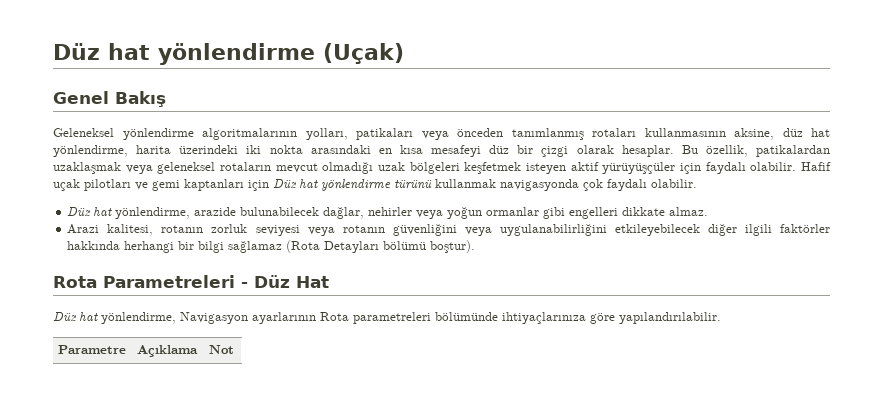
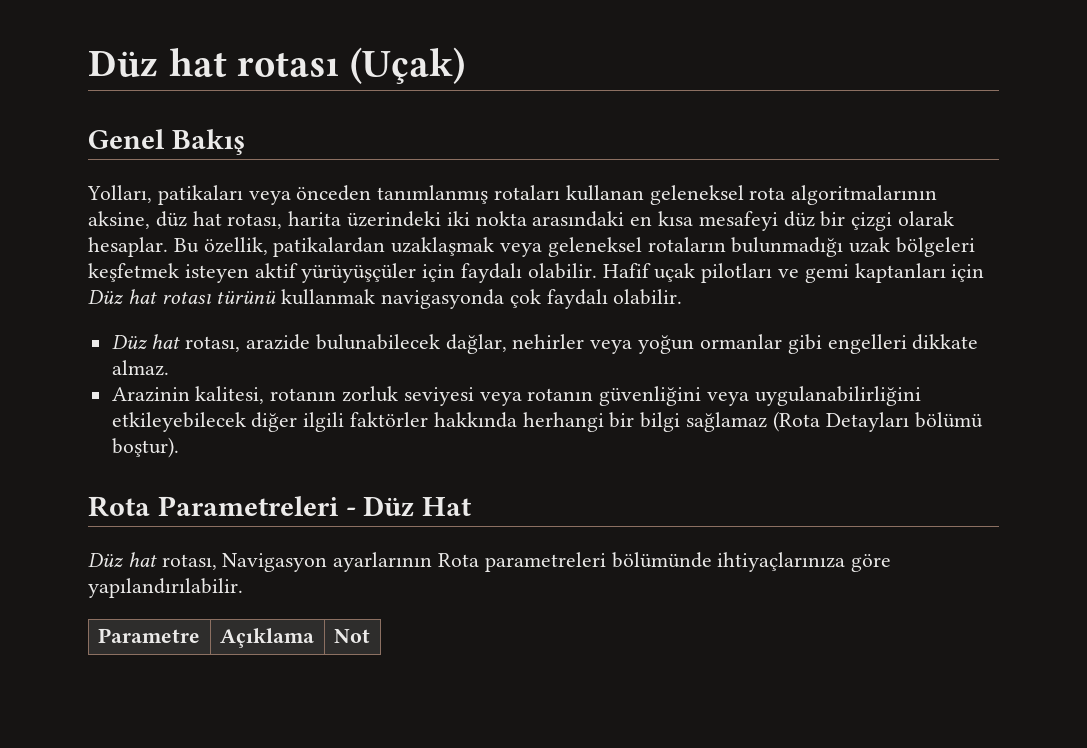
- Düz hat yönlendirme (Uçak)
+ Düz hat rotası (Uçak)
- Geleneksel yönlendirme algoritmalarının yolları, patikaları veya önceden tanımlanmış rotaları kullanmasının aksine, düz hat yönlendirme, harita üzerindeki iki nokta arasındaki en kısa mesafeyi düz bir çizgi olarak hesaplar.
+ Yolları, patikaları veya önceden tanımlanmış rotaları kullanan geleneksel rota algoritmalarının aksine, düz hat rotası, harita üzerindeki iki nokta arasındaki en kısa mesafeyi düz bir çizgi olarak hesaplar.
- Bu özellik, patikalardan uzaklaşmak veya geleneksel rotaların mevcut olmadığı uzak bölgeleri keşfetmek isteyen aktif yürüyüşçüler için faydalı olabilir.
+ Bu özellik, patikalardan uzaklaşmak veya geleneksel rotaların bulunmadığı uzak bölgeleri keşfetmek isteyen aktif yürüyüşçüler için faydalı olabilir.
- Hafif uçak pilotları ve gemi kaptanları için Düz hat yönlendirme türünü kullanmak navigasyonda çok faydalı olabilir.
+ Hafif uçak pilotları ve gemi kaptanları için Düz hat rotası türünü kullanmak navigasyonda çok faydalı olabilir.
- Düz hat yönlendirme, arazide bulunabilecek dağlar, nehirler veya yoğun ormanlar gibi engelleri dikkate almaz.
+ Düz hat rotası, arazide bulunabilecek dağlar, nehirler veya yoğun ormanlar gibi engelleri dikkate almaz.
- Arazi kalitesi, rotanın zorluk seviyesi veya rotanın güvenliğini veya uygulanabilirliğini etkileyebilecek diğer ilgili faktörler hakkında herhangi bir bilgi sağlamaz (Rota Detayları bölümü boştur).
+ Arazinin kalitesi, rotanın zorluk seviyesi veya rotanın güvenliğini veya uygulanabilirliğini etkileyebilecek diğer ilgili faktörler hakkında herhangi bir bilgi sağlamaz (Rota Detayları bölümü boştur).
- Düz hat yönlendirme, Navigasyon ayarlarının Rota parametreleri bölümünde ihtiyaçlarınıza göre yapılandırılabilir.
+ Düz hat rotası, Navigasyon ayarlarının Rota parametreleri bölümünde ihtiyaçlarınıza göre yapılandırılabilir.

